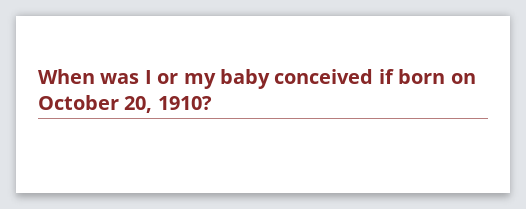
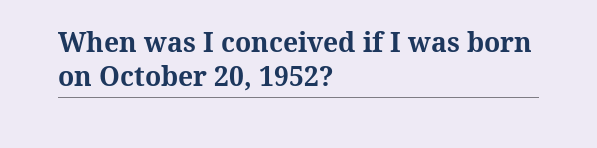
- When was I or my baby conceived if born on October 20, 1910?
+ When was I conceived if I was born on October 20, 1952?

